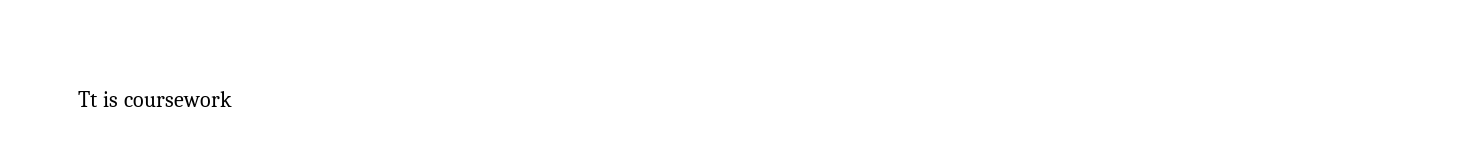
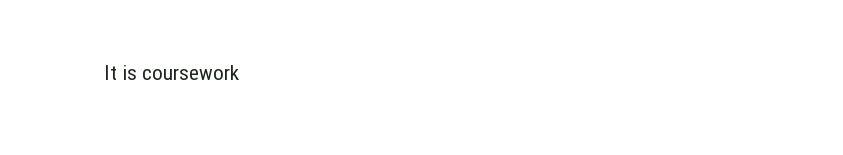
- Tt is coursework
+ It is coursework

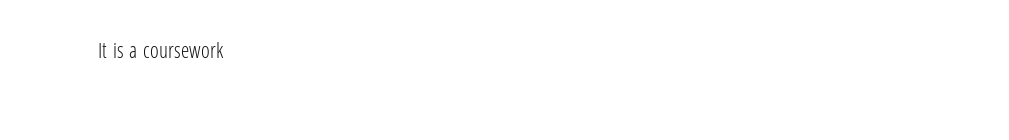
- It is coursework
+ It is a coursework

